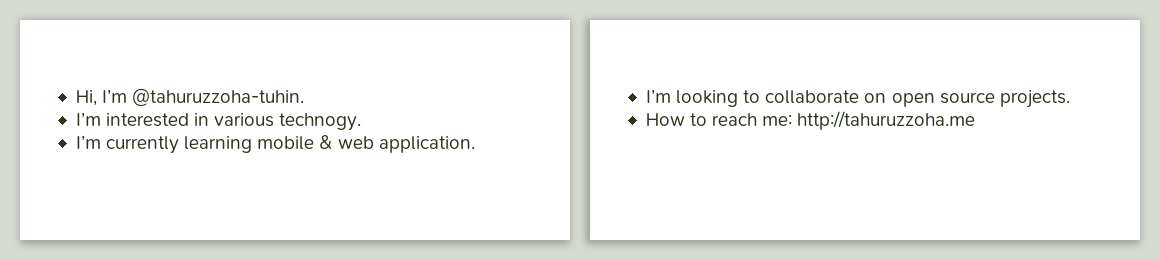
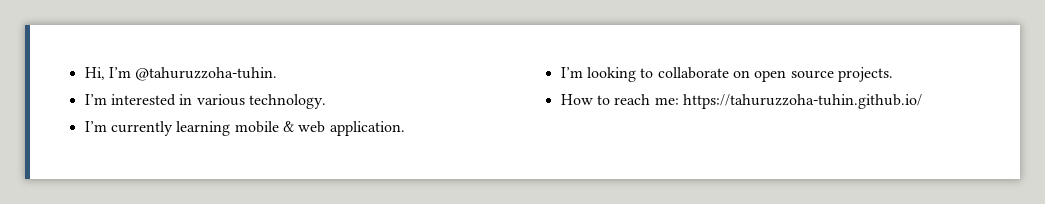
- I’m interested in various technogy.
+ I’m interested in various technology.
- How to reach me: http://tahuruzzoha.me
+ How to reach me: https://tahuruzzoha-tuhin.github.io/

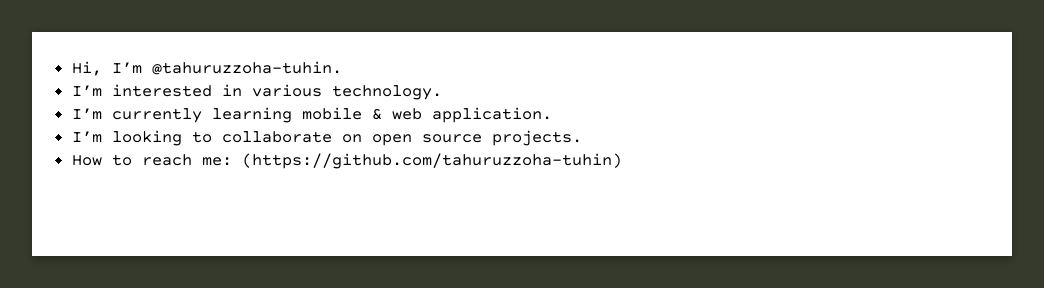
- How to reach me: https://tahuruzzoha-tuhin.github.io/
+ How to reach me: (https://github.com/tahuruzzoha-tuhin)

